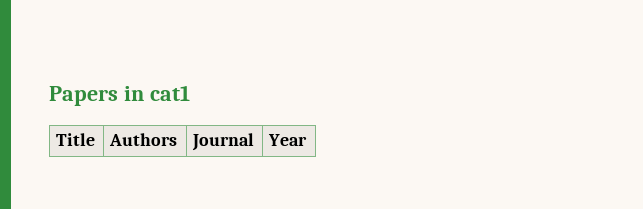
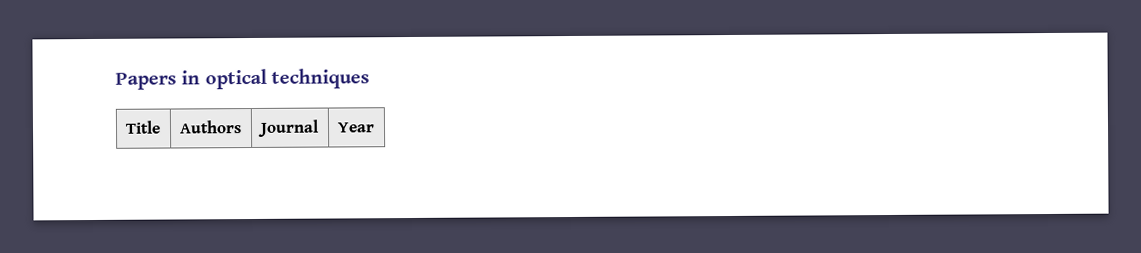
- Papers in cat1
+ Papers in optical techniques

